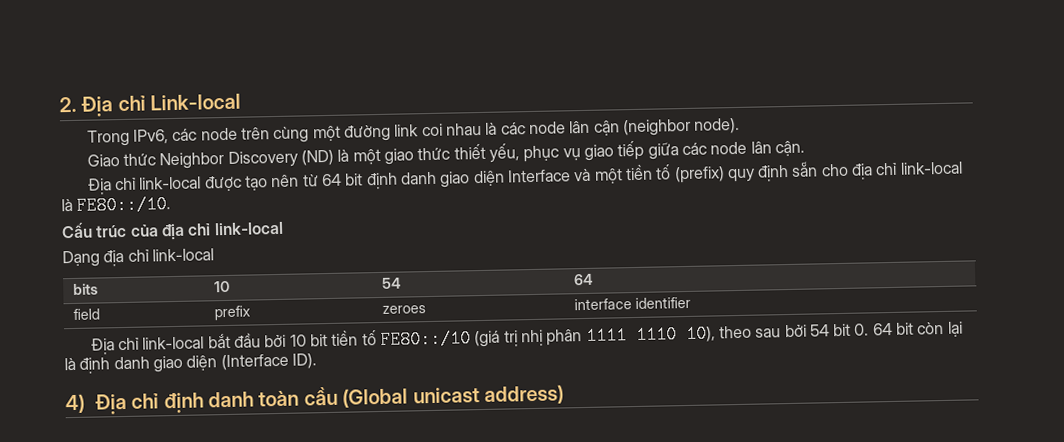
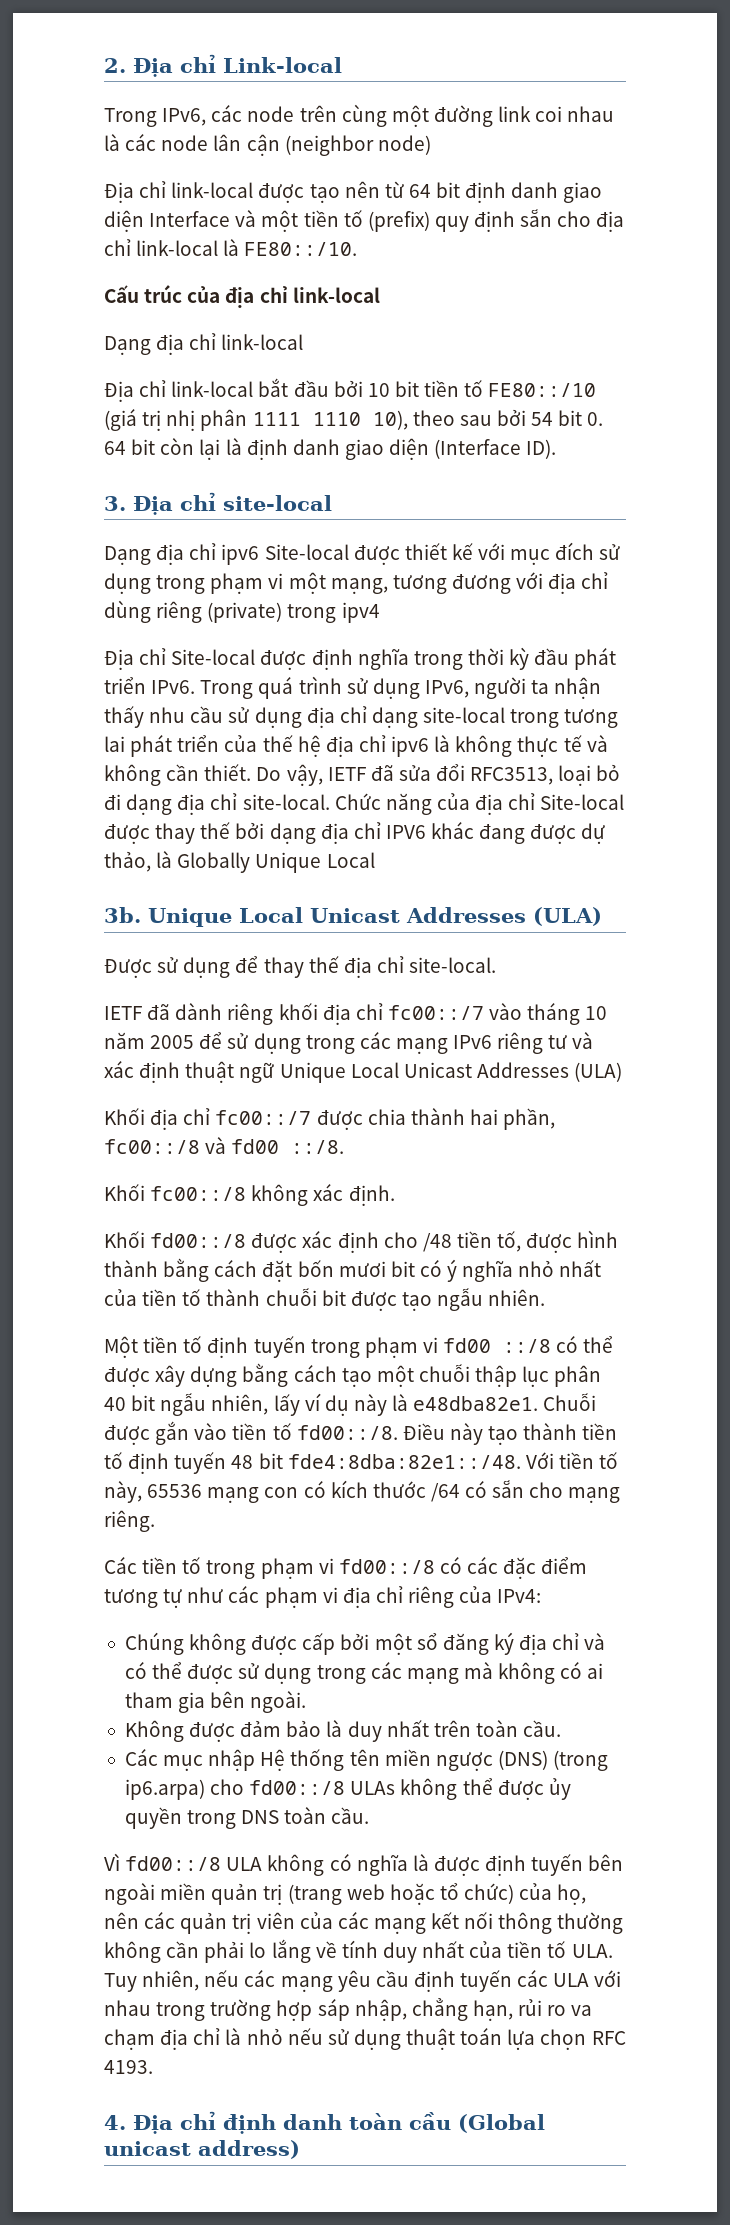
- Trong IPv6, các node trên cùng một đường link coi nhau là các node lân cận (neighbor node).
- Giao thức Neighbor Discovery (ND) là một giao thức thiết yếu, phục vụ giao tiếp giữa các node lân cận.
+ Trong IPv6, các node trên cùng một đường link coi nhau là các node lân cận (neighbor node)
- bits | 10 | 54 | 64
- field | prefix | zeroes | interface identifier
- 4) Địa chỉ định danh toàn cầu (Global unicast address)
+ 3. Địa chỉ site-local
+ Dạng địa chỉ ipv6 Site-local được thiết kế với mục đích sử dụng trong phạm vi một mạng, tương đương với địa chỉ dùng riêng (private) trong ipv4
+ Địa chỉ Site-local được định nghĩa trong thời kỳ đầu phát triển IPv6. Trong quá trình sử dụng IPv6, người ta nhận thấy nhu cầu sử dụng địa chỉ dạng site-local trong tương lai phát triển của thế hệ địa chỉ ipv6 là không thực tế và không cần thiết. Do vậy, IETF đã sửa đổi RFC3513, loại bỏ đi dạng địa chỉ site-local. Chức năng của địa chỉ Site-local được thay thế bởi dạng địa chỉ IPV6 khác đang được dự thảo, là Globally Unique Local
+ 3b. Unique Local Unicast Addresses (ULA)
+ Được sử dụng để thay thế địa chỉ site-local.
+ IETF đã dành riêng khối địa chỉ fc00::/7 vào tháng 10 năm 2005 để sử dụng trong các mạng IPv6 riêng tư và xác định thuật ngữ Unique Local Unicast Addresses (ULA)
+ Khối địa chỉ fc00::/7 được chia thành hai phần, fc00::/8 và fd00 ::/8.
+ Khối fc00::/8 không xác định.
+ Khối fd00::/8 được xác định cho /48 tiền tố, được hình thành bằng cách đặt bốn mươi bit có ý nghĩa nhỏ nhất của tiền tố thành chuỗi bit được tạo ngẫu nhiên.
+ Một tiền tố định tuyến trong phạm vi fd00 ::/8 có thể được xây dựng bằng cách tạo một chuỗi thập lục phân 40 bit ngẫu nhiên, lấy ví dụ này là e48dba82e1. Chuỗi được gắn vào tiền tố fd00::/8. Điều này tạo thành tiền tố định tuyến 48 bit fde4:8dba:82e1::/48. Với tiền tố này, 65536 mạng con có kích thước /64 có sẵn cho mạng riêng.
+ Các tiền tố trong phạm vi fd00::/8 có các đặc điểm tương tự như các phạm vi địa chỉ riêng của IPv4:
+ Chúng không được cấp bởi một sổ đăng ký địa chỉ và có thể được sử dụng trong các mạng mà không có ai tham gia bên ngoài.
+ Không được đảm bảo là duy nhất trên toàn cầu.
+ Các mục nhập Hệ thống tên miền ngược (DNS) (trong ip6.arpa) cho fd00::/8 ULAs không thể được ủy quyền trong DNS toàn cầu.
+ Vì fd00::/8 ULA không có nghĩa là được định tuyến bên ngoài miền quản trị (trang web hoặc tổ chức) của họ, nên các quản trị viên của các mạng kết nối thông thường không cần phải lo lắng về tính duy nhất của tiền tố ULA. Tuy nhiên, nếu các mạng yêu cầu định tuyến các ULA với nhau trong trường hợp sáp nhập, chẳng hạn, rủi ro va chạm địa chỉ là nhỏ nếu sử dụng thuật toán lựa chọn RFC 4193.
+ 4. Địa chỉ định danh toàn cầu (Global unicast address)

